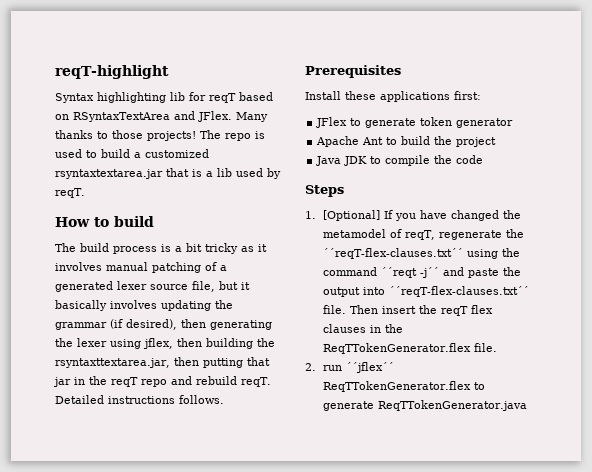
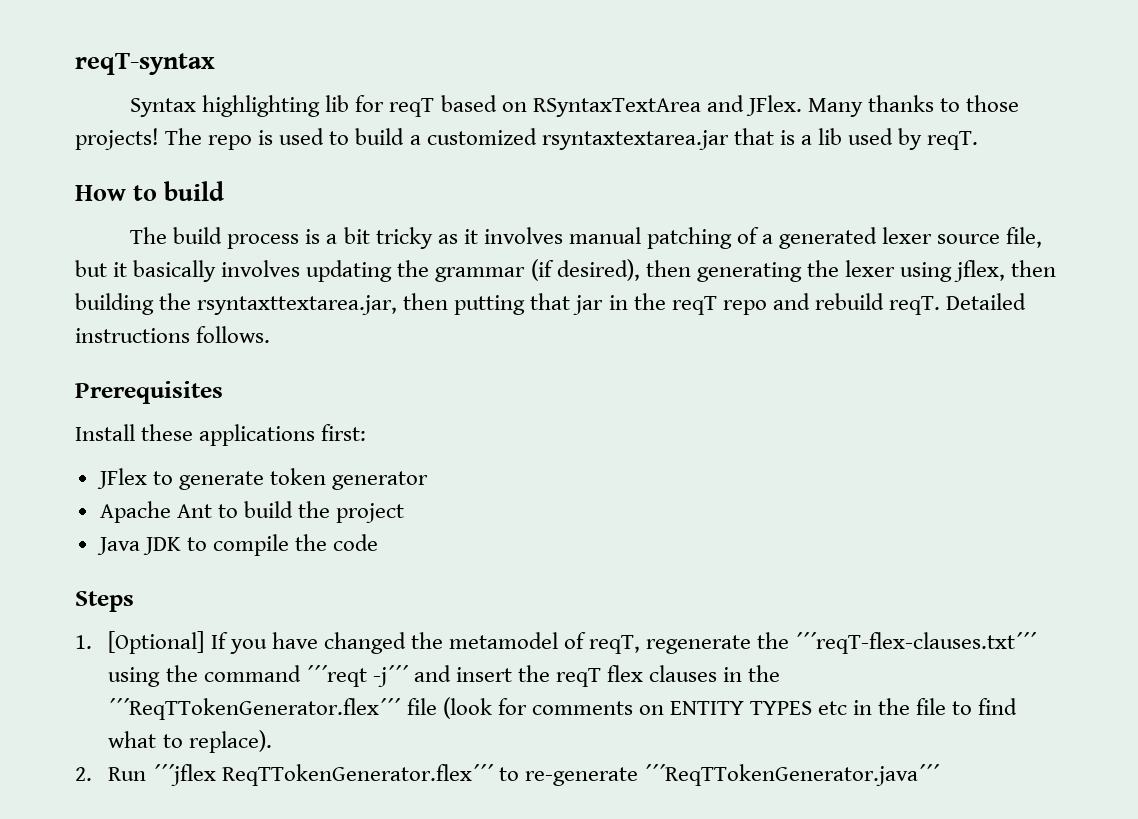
- reqT-highlight
+ reqT-syntax
- 1. [Optional] If you have changed the metamodel of reqT, regenerate the ´´reqT-flex-clauses.txt´´ using the command ´´reqt -j´´ and paste the output into ´´reqT-flex-clauses.txt´´ file. Then insert the reqT flex clauses in the ReqTTokenGenerator.flex file.
- 2. run ´´jflex´´ ReqTTokenGenerator.flex to generate ReqTTokenGenerator.java
+ 1. [Optional] If you have changed the metamodel of reqT, regenerate the ´´´reqT-flex-clauses.txt´´´ using the command ´´´reqt -j´´´ and insert the reqT flex clauses in the ´´´ReqTTokenGenerator.flex´´´ file (look for comments on ENTITY TYPES etc in the file to find what to replace).
+ 2. Run ´´´jflex ReqTTokenGenerator.flex´´´ to re-generate ´´´ReqTTokenGenerator.java´´´

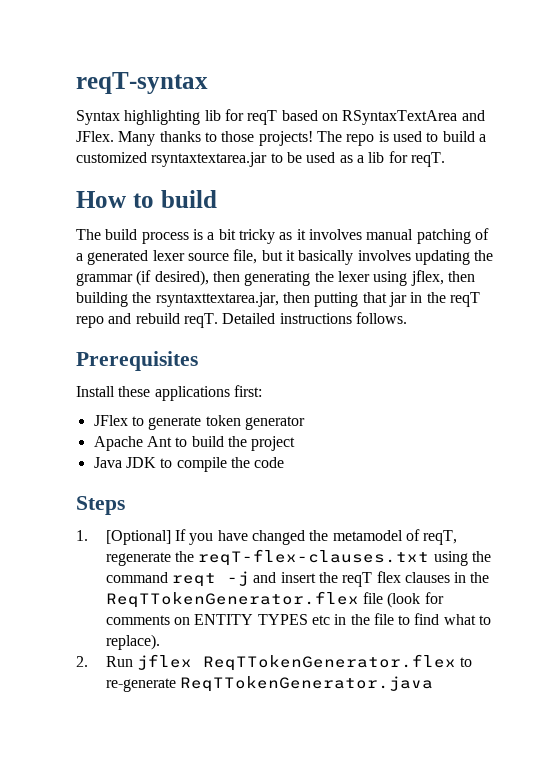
- The repo is used to build a customized rsyntaxtextarea.jar that is a lib used by reqT.
+ The repo is used to build a customized rsyntaxtextarea.jar to be used as a lib for reqT.
- 1. [Optional] If you have changed the metamodel of reqT, regenerate the ´´´reqT-flex-clauses.txt´´´ using the command ´´´reqt -j´´´ and insert the reqT flex clauses in the ´´´ReqTTokenGenerator.flex´´´ file (look for comments on ENTITY TYPES etc in the file to find what to replace).
+ 1. [Optional] If you have changed the metamodel of reqT, regenerate the reqT-flex-clauses.txt using the command reqt -j and insert the reqT flex clauses in the ReqTTokenGenerator.flex file (look for comments on ENTITY TYPES etc in the file to find what to replace).
- 2. Run ´´´jflex ReqTTokenGenerator.flex´´´ to re-generate ´´´ReqTTokenGenerator.java´´´
+ 2. Run jflex ReqTTokenGenerator.flex to re-generate ReqTTokenGenerator.java

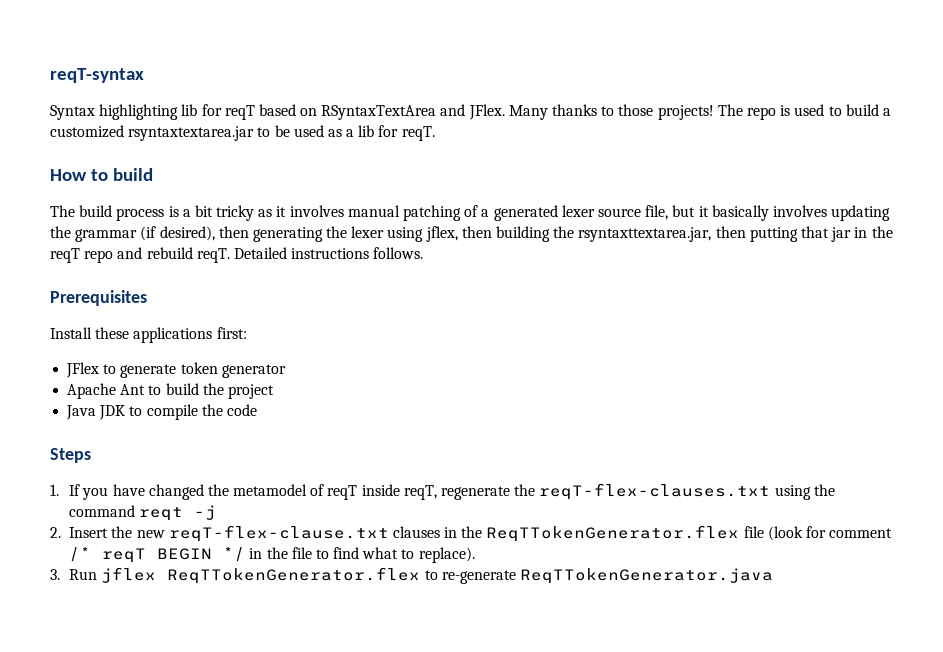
- 1. [Optional] If you have changed the metamodel of reqT, regenerate the reqT-flex-clauses.txt using the command reqt -j and insert the reqT flex clauses in the ReqTTokenGenerator.flex file (look for comments on ENTITY TYPES etc in the file to find what to replace).
+ 1. If you have changed the metamodel of reqT inside reqT, regenerate the reqT-flex-clauses.txt using the command reqt -j
+ 2. Insert the new reqT-flex-clause.txt clauses in the ReqTTokenGenerator.flex file (look for comment /* reqT BEGIN */ in the file to find what to replace).
- 2. Run jflex ReqTTokenGenerator.flex to re-generate ReqTTokenGenerator.java
+ 3. Run jflex ReqTTokenGenerator.flex to re-generate ReqTTokenGenerator.java

